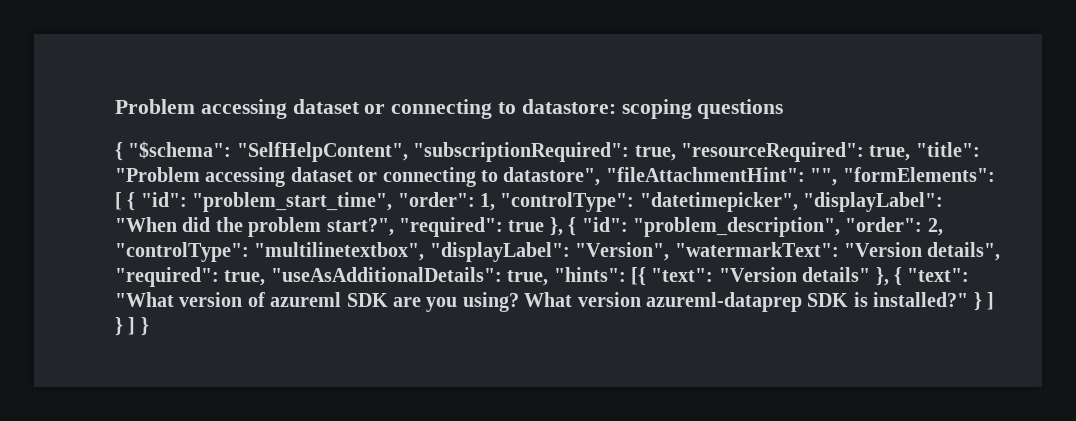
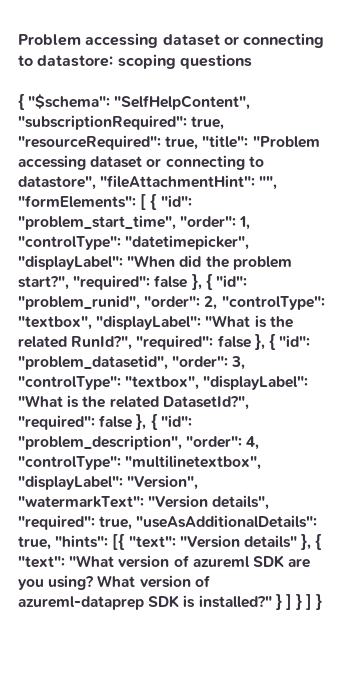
- true }, { "id":
+ false }, { "id": "problem_runid", "order": 2, "controlType": "textbox", "displayLabel": "What is the related RunId?", "required": false }, { "id": "problem_datasetid", "order": 3, "controlType": "textbox", "displayLabel": "What is the related DatasetId?", "required": false }, { "id":
- 2, "controlType":
+ 4, "controlType":
- What version azureml-dataprep SDK is installed?"
+ What version of azureml-dataprep SDK is installed?"

